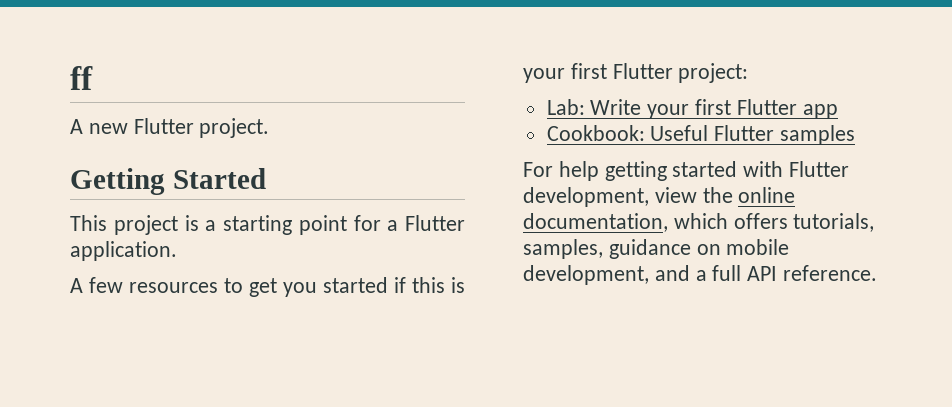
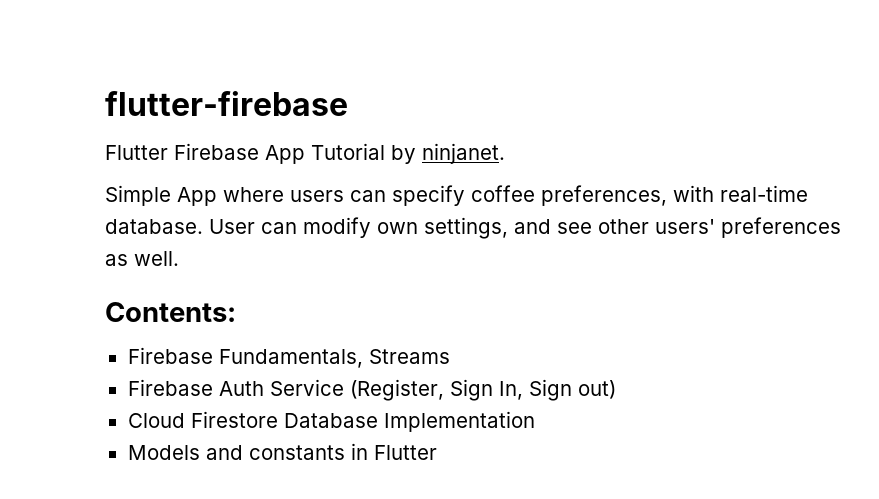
- ff
- A new Flutter project.
- Getting Started
- This project is a starting point for a Flutter application.
- A few resources to get you started if this is your first Flutter project:
- Lab: Write your first Flutter app
- Cookbook: Useful Flutter samples
- For help getting started with Flutter development, view the online documentation, which offers tutorials, samples, guidance on mobile development, and a full API reference.
+ flutter-firebase
+ Flutter Firebase App Tutorial by ninjanet.
+ Simple App where users can specify coffee preferences, with real-time database. User can modify own settings, and see other users' preferences as well.
+ Contents:
+ Firebase Fundamentals, Streams
+ Firebase Auth Service (Register, Sign In, Sign out)
+ Cloud Firestore Database Implementation
+ Models and constants in Flutter

